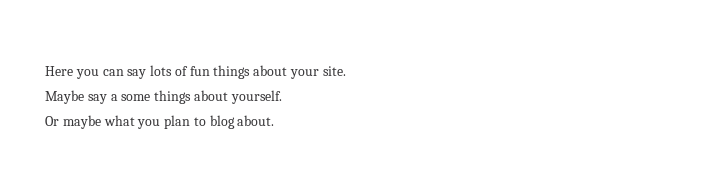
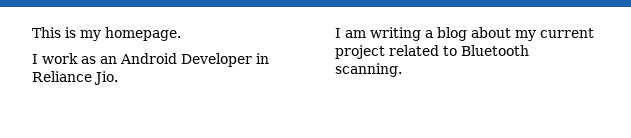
- Here you can say lots of fun things about your site.
- Maybe say a some things about yourself.
- Or maybe what you plan to blog about.
+ This is my homepage.
+ I work as an Android Developer in Reliance Jio.
+ I am writing a blog about my current project related to Bluetooth scanning.

